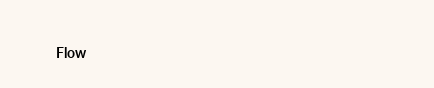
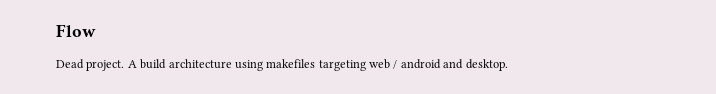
+ Dead project. A build architecture using makefiles targeting web / android and desktop.

